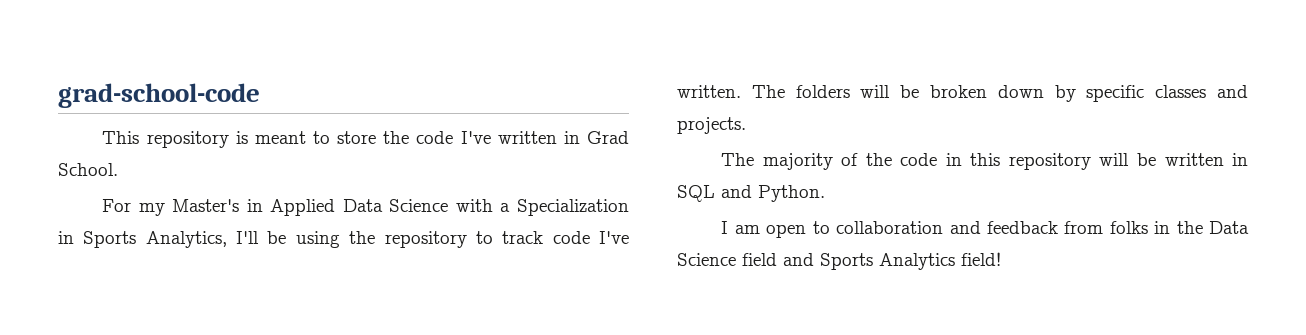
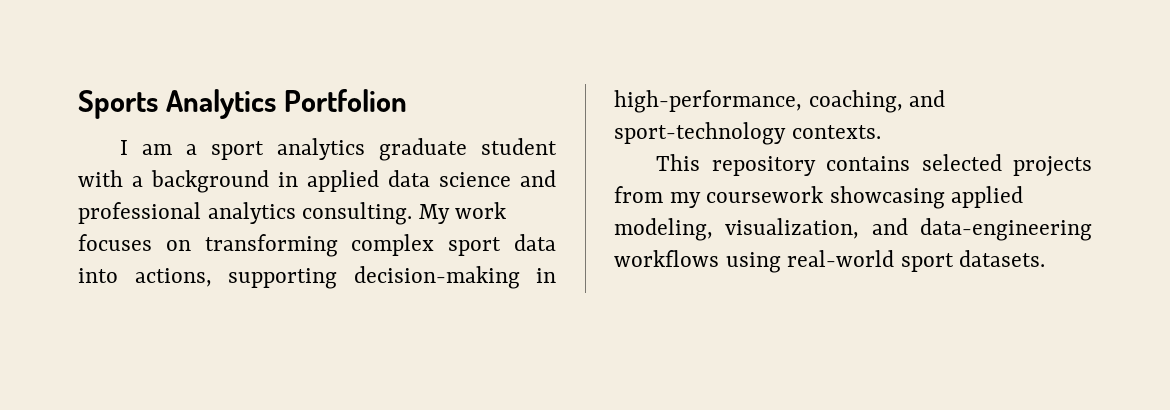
- grad-school-code
- This repository is meant to store the code I've written in Grad School.
- For my Master's in Applied Data Science with a Specialization in Sports Analytics, I'll be using the repository to track code I've written. The folders will be broken down by specific classes and projects.
- The majority of the code in this repository will be written in SQL and Python.
- I am open to collaboration and feedback from folks in the Data Science field and Sports Analytics field!
+ Sports Analytics Portfolion
+ I am a sport analytics graduate student with a background in applied data science and professional analytics consulting. My work focuses on transforming complex sport data into actions, supporting decision-making in high-performance, coaching, and sport-technology contexts.
+ This repository contains selected projects from my coursework showcasing applied modeling, visualization, and data-engineering workflows using real-world sport datasets.

